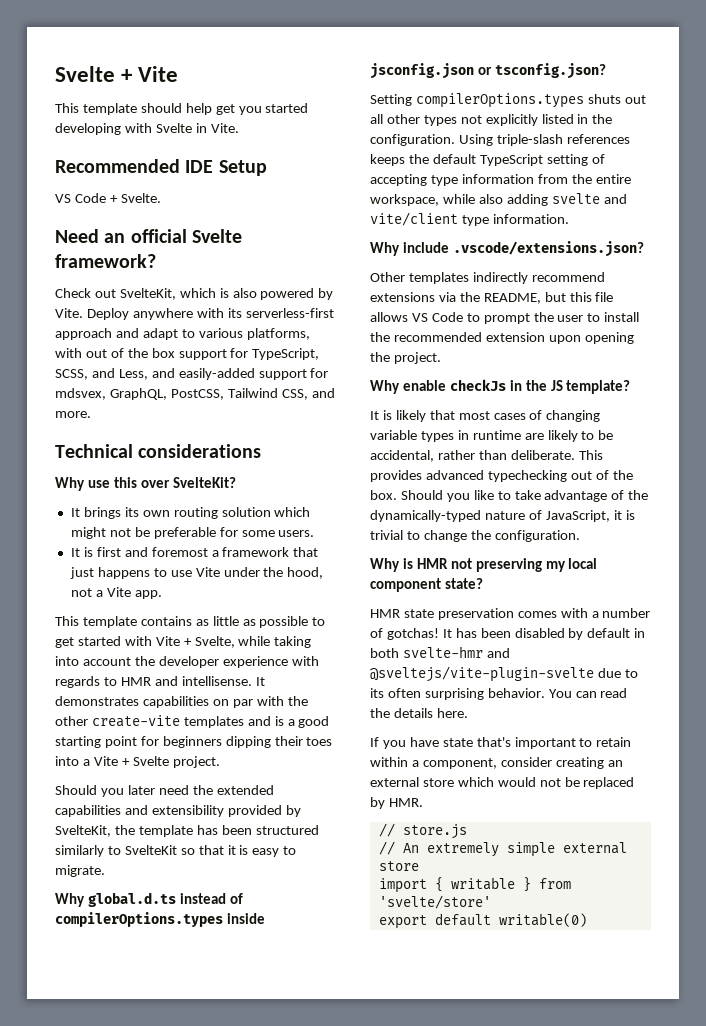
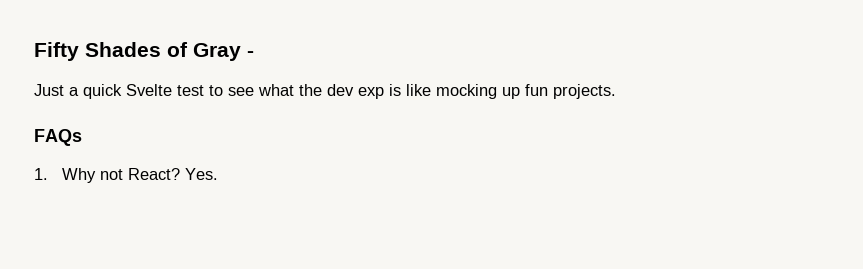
- Svelte + Vite
- This template should help get you started developing with Svelte in Vite.
- Recommended IDE Setup
- VS Code + Svelte.
- Need an official Svelte framework?
- Check out SvelteKit, which is also powered by Vite. Deploy anywhere with its serverless-first approach and adapt to various platforms, with out of the box support for TypeScript, SCSS, and Less, and easily-added support for mdsvex, GraphQL, PostCSS, Tailwind CSS, and more.
- Technical considerations
- Why use this over SvelteKit?
- It brings its own routing solution which might not be preferable for some users.
- It is first and foremost a framework that just happens to use Vite under the hood, not a Vite app.
- This template contains as little as possible to get started with Vite + Svelte, while taking into account the developer experience with regards to HMR and intellisense. It demonstrates capabilities on par with the other create-vite templates and is a good starting point for beginners dipping their toes into a Vite + Svelte project.
- Should you later need the extended capabilities and extensibility provided by SvelteKit, the template has been structured similarly to SvelteKit so that it is easy to migrate.
- Why global.d.ts instead of compilerOptions.types inside jsconfig.json or tsconfig.json?
- Setting compilerOptions.types shuts out all other types not explicitly listed in the configuration. Using triple-slash references keeps the default TypeScript setting of accepting type information from the entire workspace, while also adding svelte and vite/client type information.
- Why include .vscode/extensions.json?
- Other templates indirectly recommend extensions via the README, but this file allows VS Code to prompt the user to install the recommended extension upon opening the project.
- Why enable checkJs in the JS template?
- It is likely that most cases of changing variable types in runtime are likely to be accidental, rather than deliberate. This provides advanced typechecking out of the box. Should you like to take advantage of the dynamically-typed nature of JavaScript, it is trivial to change the configuration.
- Why is HMR not preserving my local component state?
- HMR state preservation comes with a number of gotchas! It has been disabled by default in both svelte-hmr and @sveltejs/vite-plugin-svelte due to its often surprising behavior. You can read the details here.
- If you have state that's important to retain within a component, consider creating an external store which would not be replaced by HMR.
- // store.js
- // An extremely simple external store
- import { writable } from 'svelte/store'
- export default writable(0)
+ Fifty Shades of Gray -
+ Just a quick Svelte test to see what the dev exp is like mocking up fun projects.
+ FAQs
+ 1. Why not React? Yes.

